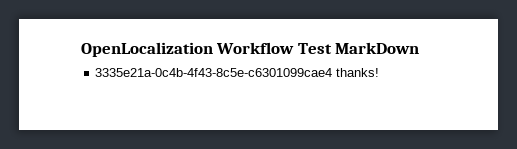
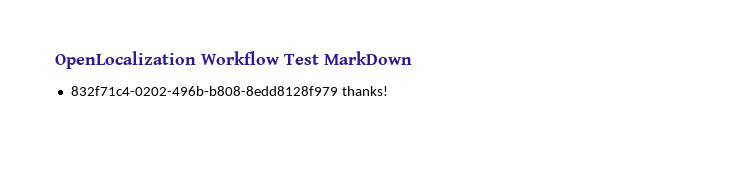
- 3335e21a-0c4b-4f43-8c5e-c6301099cae4 thanks!
+ 832f71c4-0202-496b-b808-8edd8128f979 thanks!

